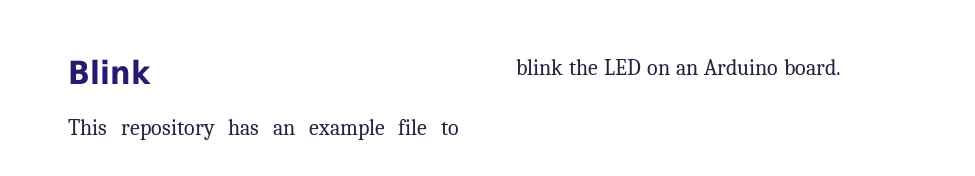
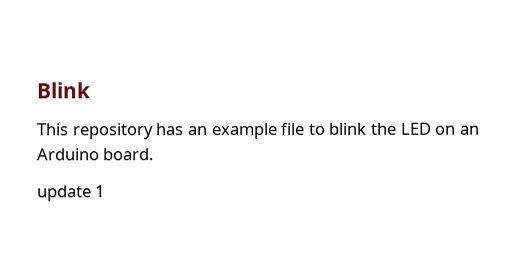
+ update 1

